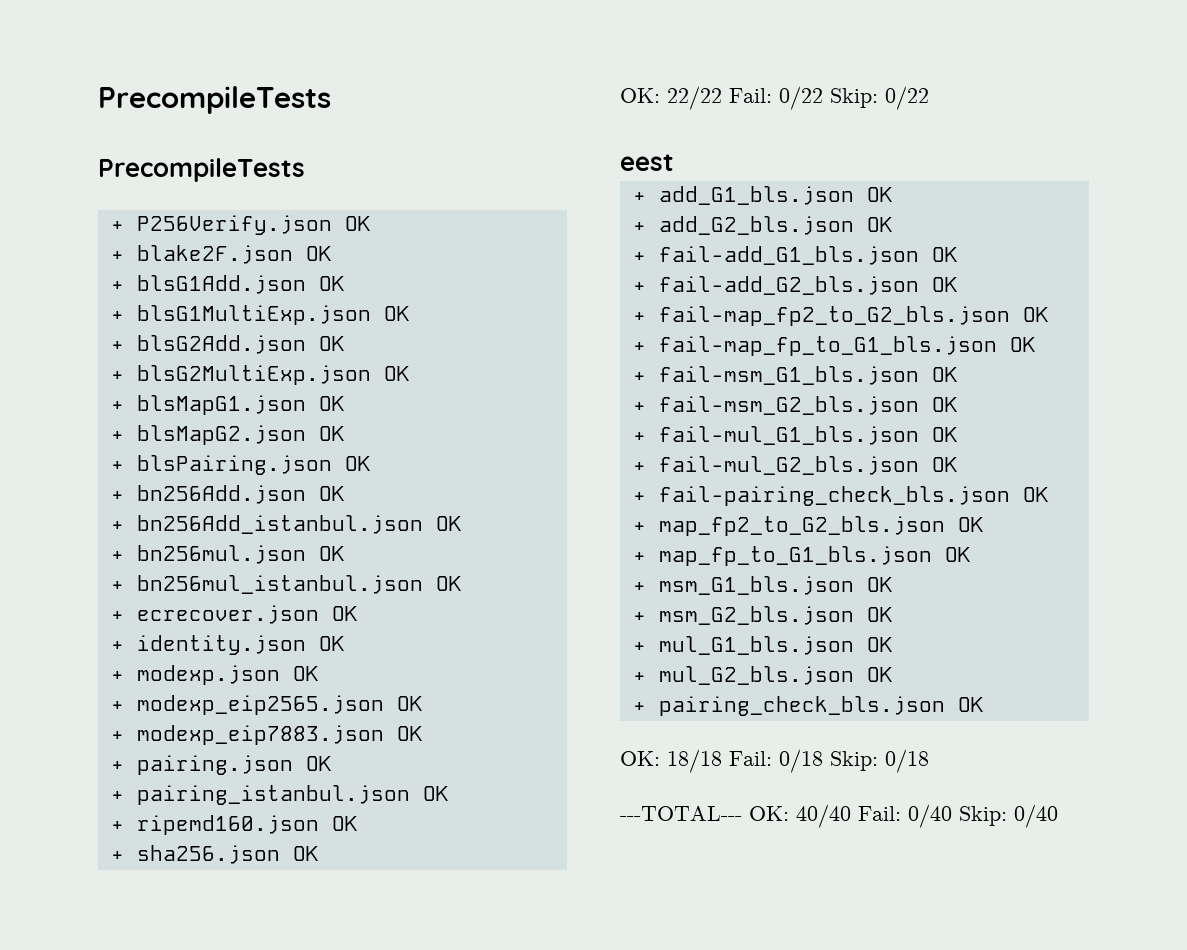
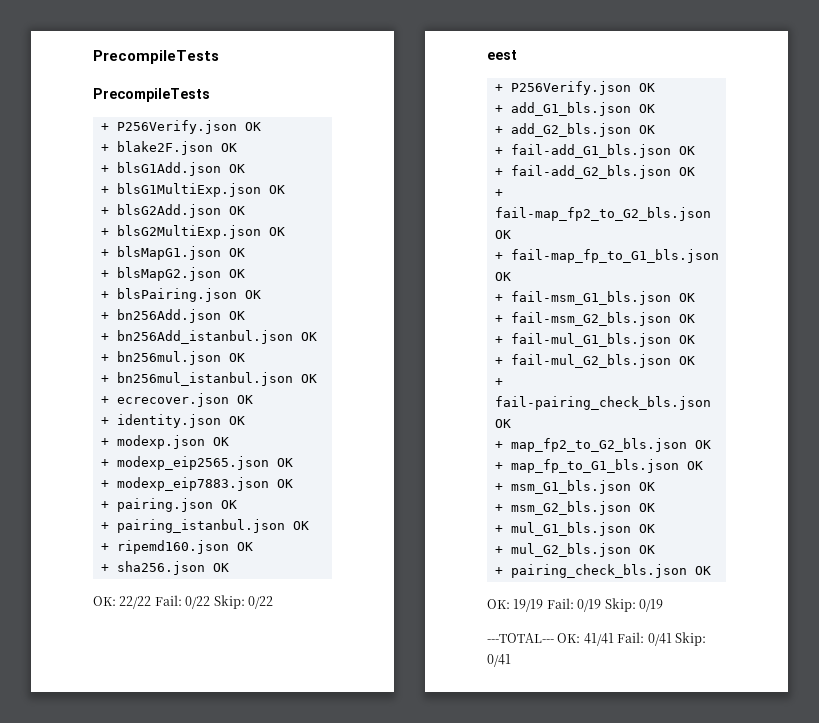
  eest
+ + P256Verify.json OK
- OK: 18/18 Fail: 0/18 Skip: 0/18
- ---TOTAL--- OK: 40/40 Fail: 0/40 Skip: 0/40
+ OK: 19/19 Fail: 0/19 Skip: 0/19
+ ---TOTAL--- OK: 41/41 Fail: 0/41 Skip: 0/41

